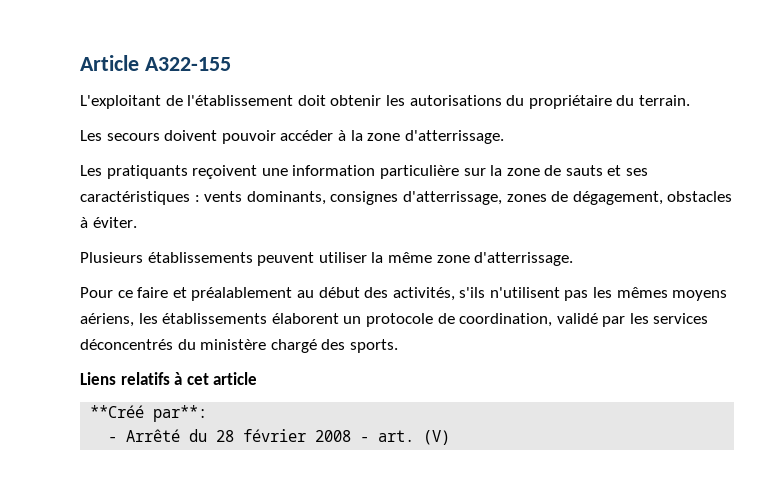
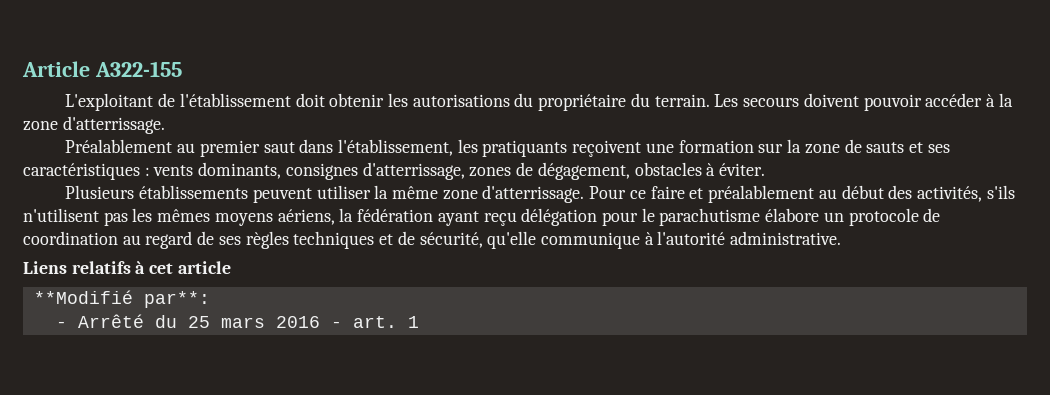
- L'exploitant de l'établissement doit obtenir les autorisations du propriétaire du terrain.
- Les secours doivent pouvoir accéder à la zone d'atterrissage.
+ L'exploitant de l'établissement doit obtenir les autorisations du propriétaire du terrain. Les secours doivent pouvoir accéder à la zone d'atterrissage.
- Les pratiquants reçoivent une information particulière sur la zone de sauts et ses caractéristiques : vents dominants, consignes d'atterrissage, zones de dégagement, obstacles à éviter.
+ Préalablement au premier saut dans l'établissement, les pratiquants reçoivent une formation sur la zone de sauts et ses caractéristiques : vents dominants, consignes d'atterrissage, zones de dégagement, obstacles à éviter.
- Plusieurs établissements peuvent utiliser la même zone d'atterrissage.
- Pour ce faire et préalablement au début des activités, s'ils n'utilisent pas les mêmes moyens aériens, les établissements élaborent un protocole de coordination, validé par les services déconcentrés du ministère chargé des sports.
+ Plusieurs établissements peuvent utiliser la même zone d'atterrissage. Pour ce faire et préalablement au début des activités, s'ils n'utilisent pas les mêmes moyens aériens, la fédération ayant reçu délégation pour le parachutisme élabore un protocole de coordination au regard de ses règles techniques et de sécurité, qu'elle communique à l'autorité administrative.
- **Créé par**:
+ **Modifié par**:
- - Arrêté du 28 février 2008 - art. (V)
+ - Arrêté du 25 mars 2016 - art. 1

